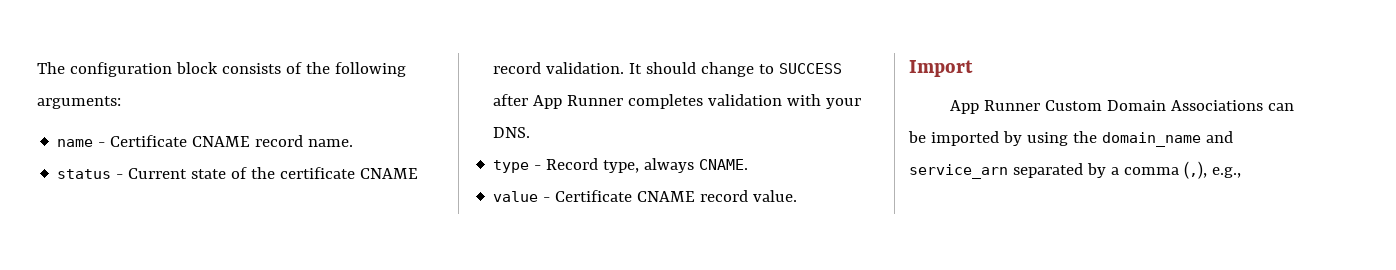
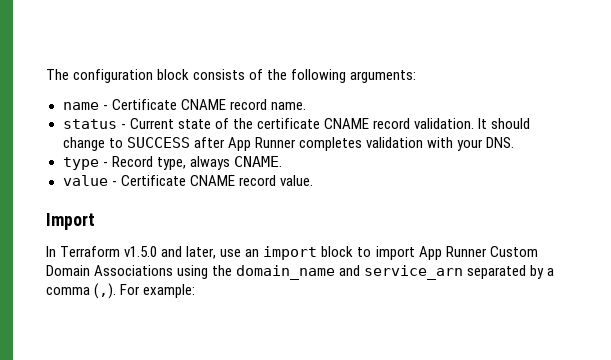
- App Runner Custom Domain Associations can be imported by using the domain_name and service_arn separated by a comma (,), e.g.,
+ In Terraform v1.5.0 and later, use an import block to import App Runner Custom Domain Associations using the domain_name and service_arn separated by a comma (,). For example:

